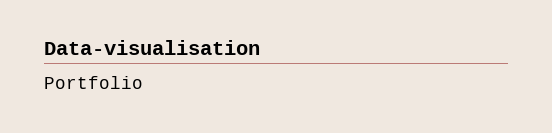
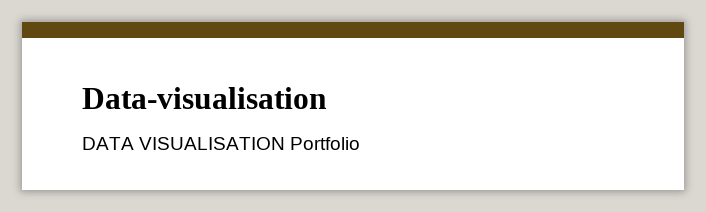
- Portfolio
+ DATA VISUALISATION Portfolio

